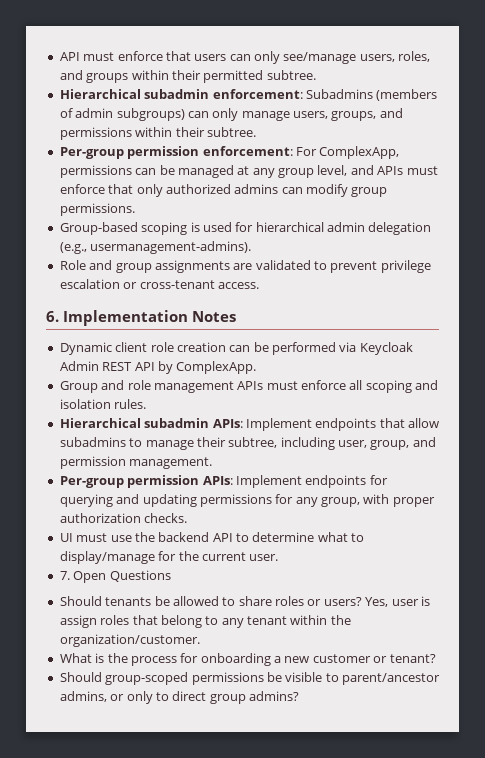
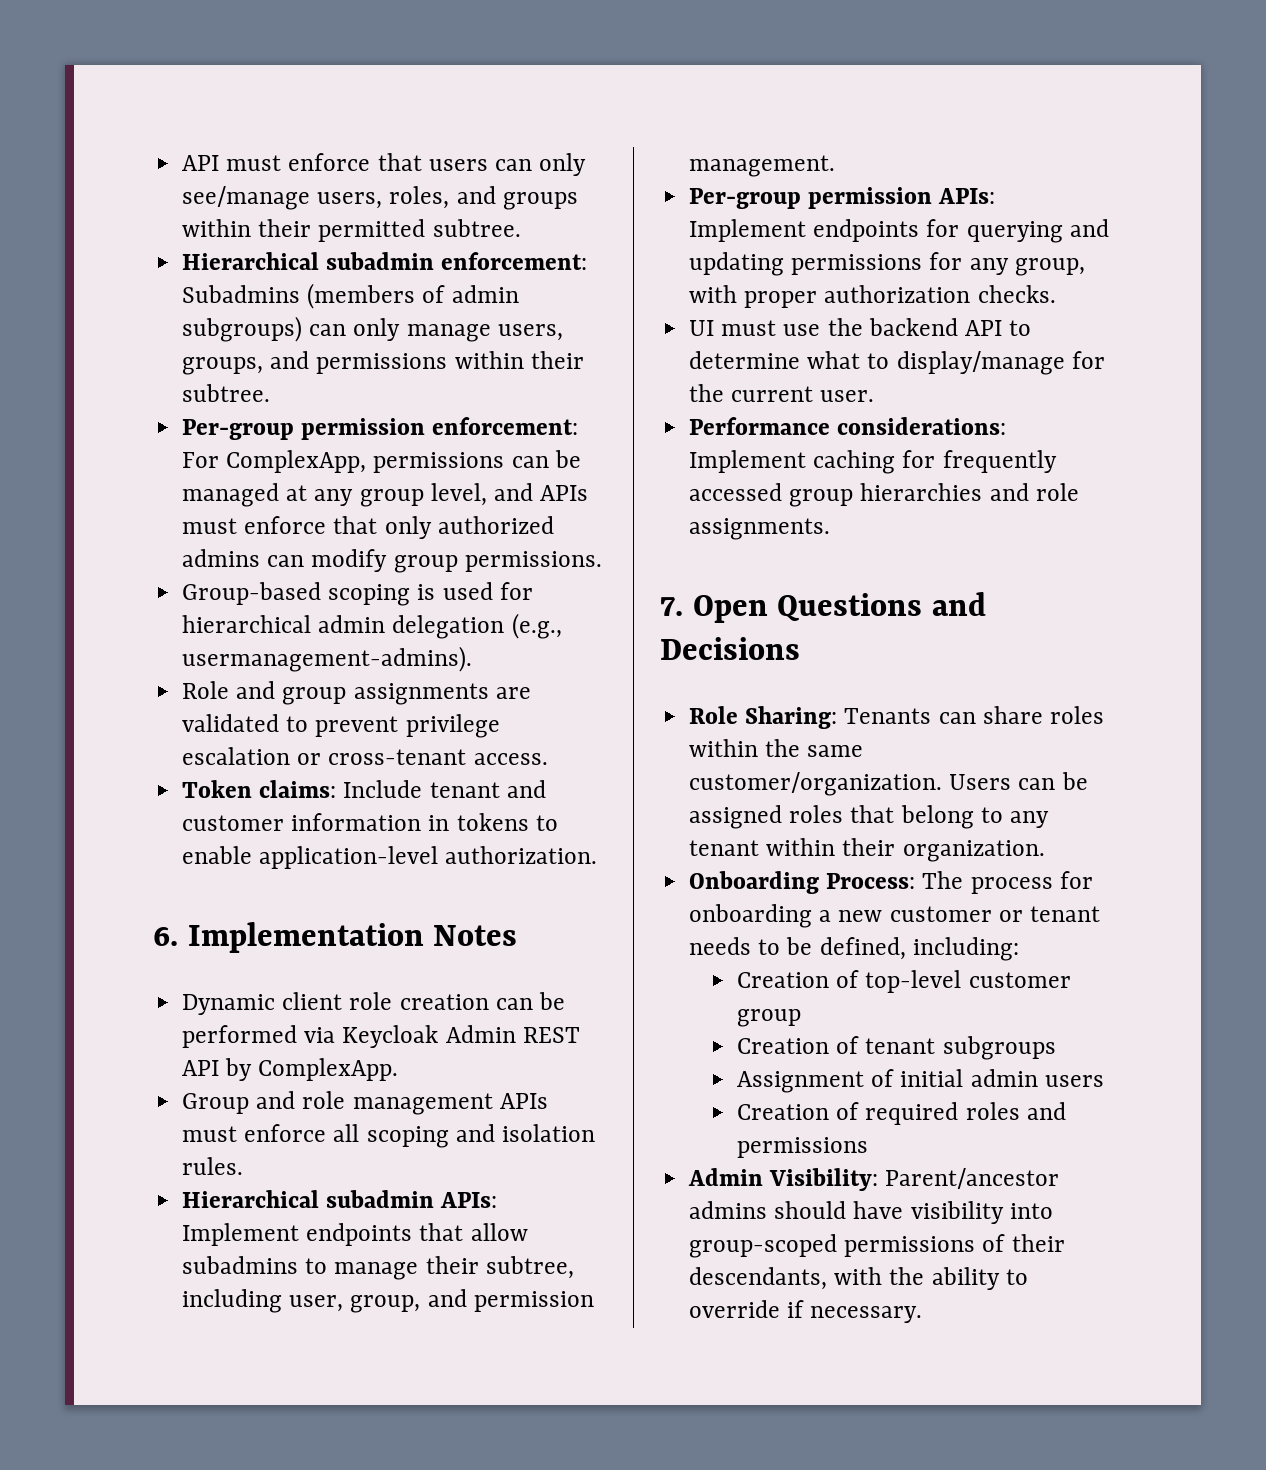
+ Token claims: Include tenant and customer information in tokens to enable application-level authorization.
- 7. Open Questions
- Should tenants be allowed to share roles or users? Yes, user is assign roles that belong to any tenant within the organization/customer.
- What is the process for onboarding a new customer or tenant?
- Should group-scoped permissions be visible to parent/ancestor admins, or only to direct group admins?
+ Performance considerations: Implement caching for frequently accessed group hierarchies and role assignments.
+ 7. Open Questions and Decisions
+ Role Sharing: Tenants can share roles within the same customer/organization. Users can be assigned roles that belong to any tenant within their organization.
+ Onboarding Process: The process for onboarding a new customer or tenant needs to be defined, including:
+ Creation of top-level customer group
+ Creation of tenant subgroups
+ Assignment of initial admin users
+ Creation of required roles and permissions
+ Admin Visibility: Parent/ancestor admins should have visibility into group-scoped permissions of their descendants, with the ability to override if necessary.

